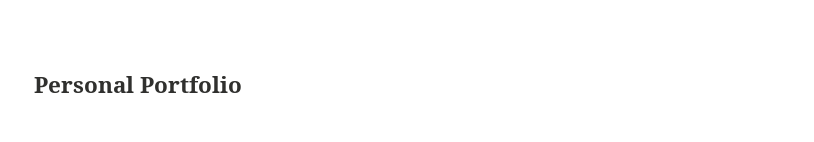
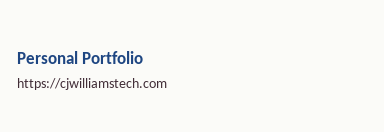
+ https://cjwilliamstech.com

